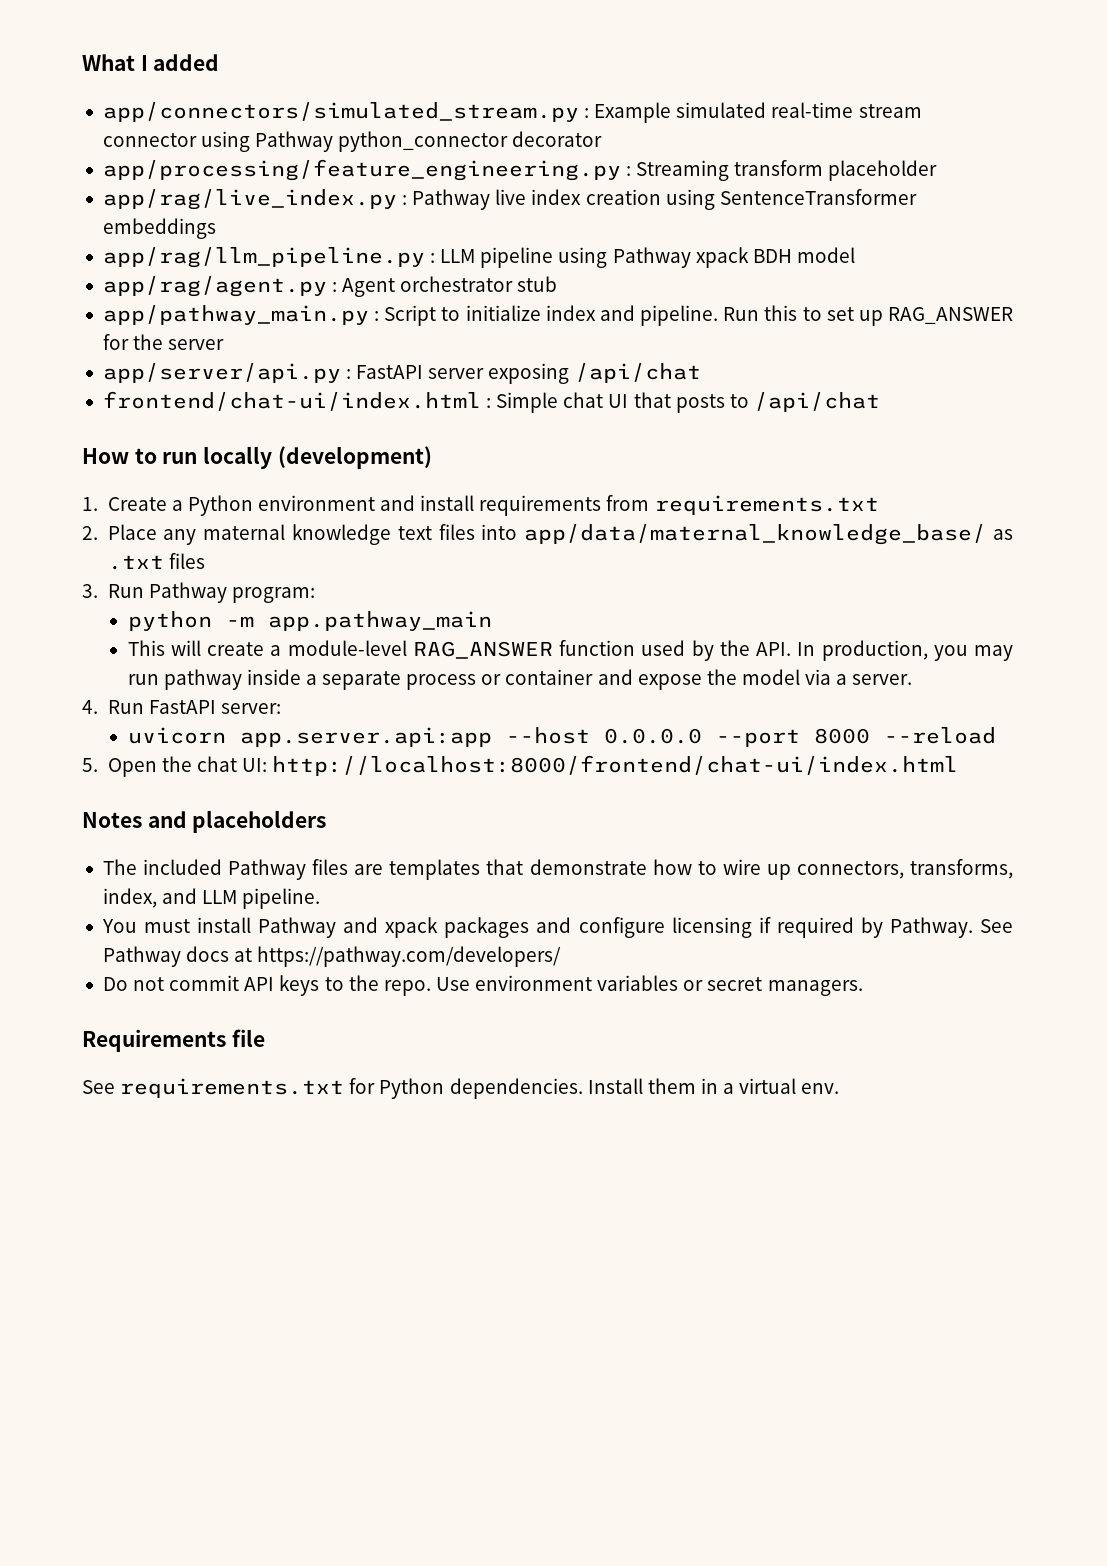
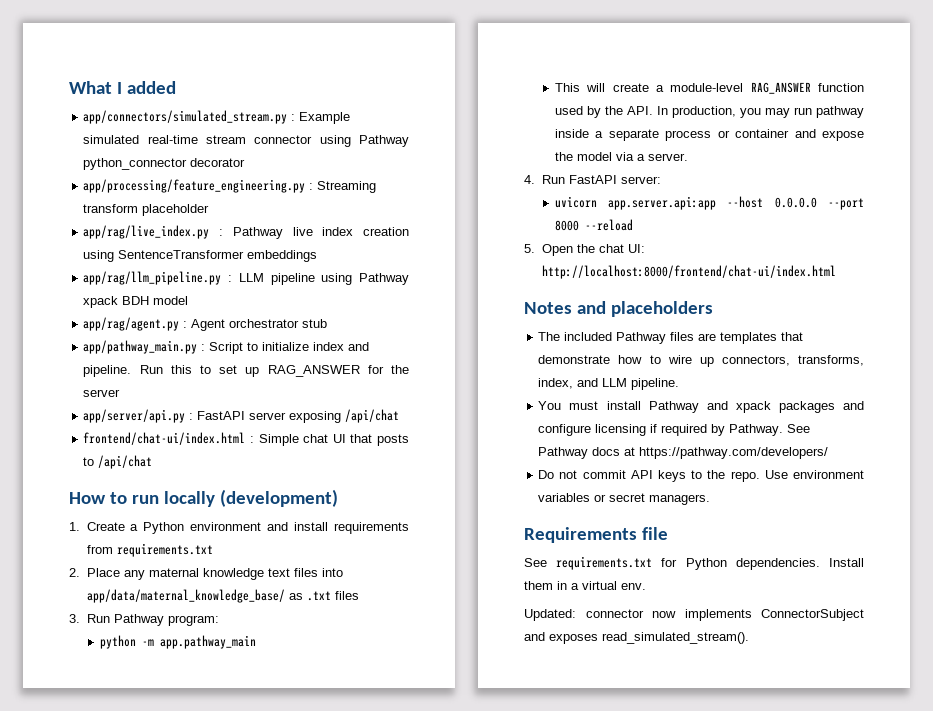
+ Updated: connector now implements ConnectorSubject and exposes read_simulated_stream().

